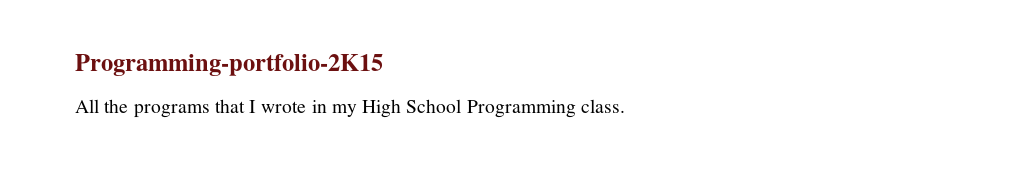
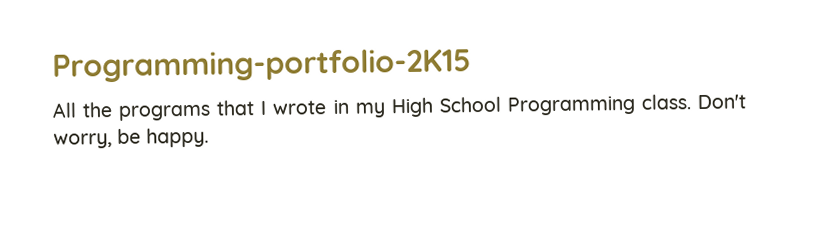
+ Don't worry, be happy.

